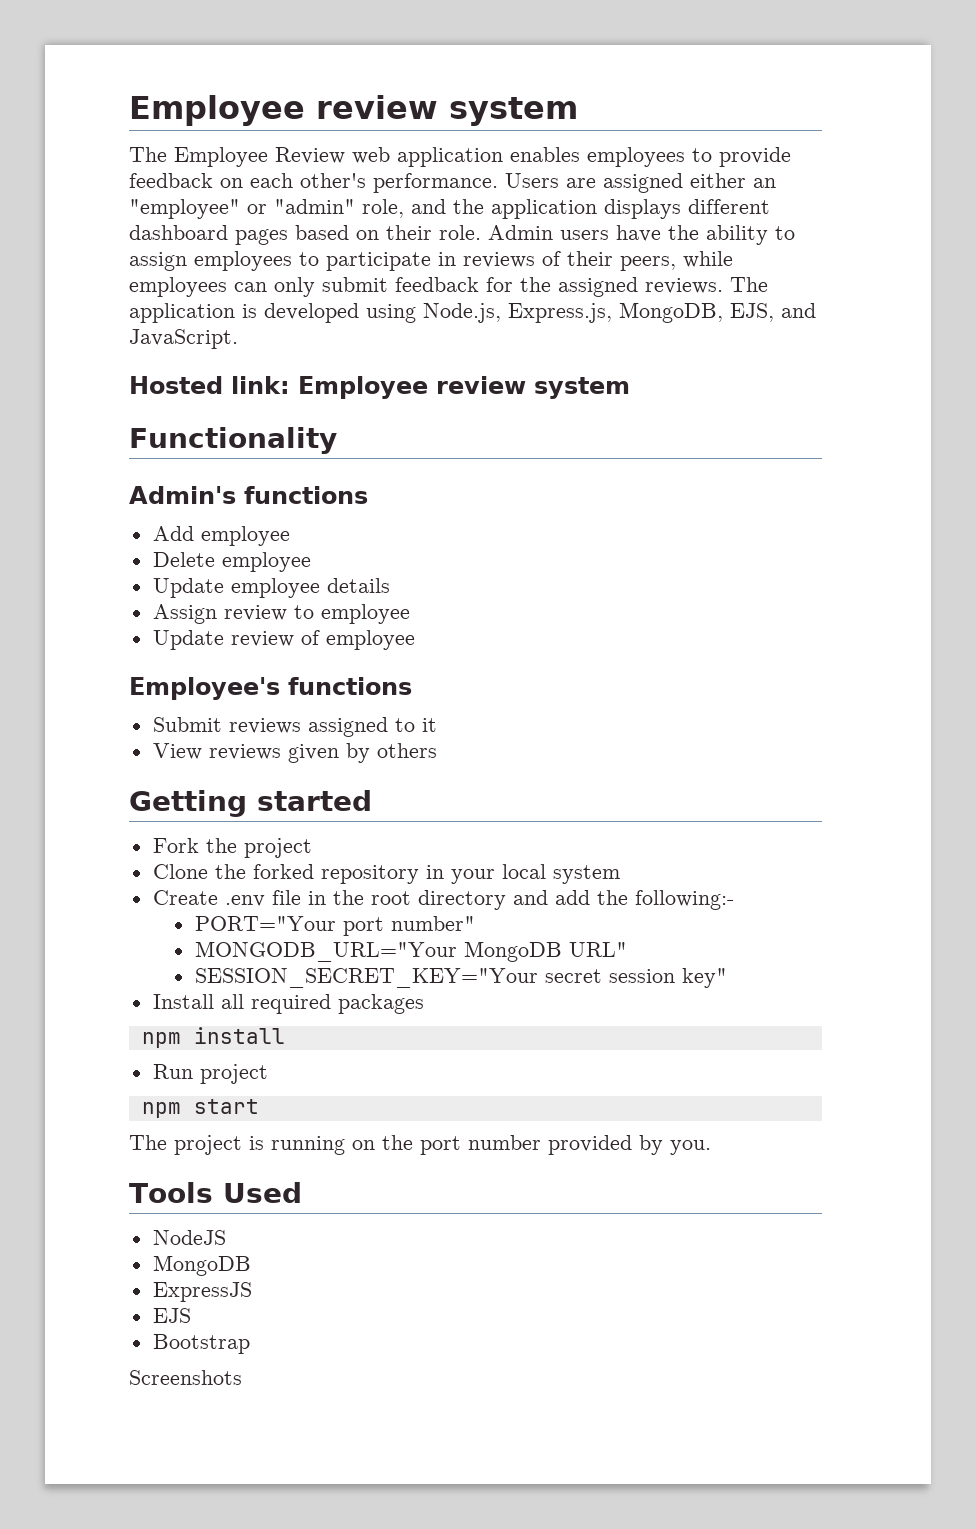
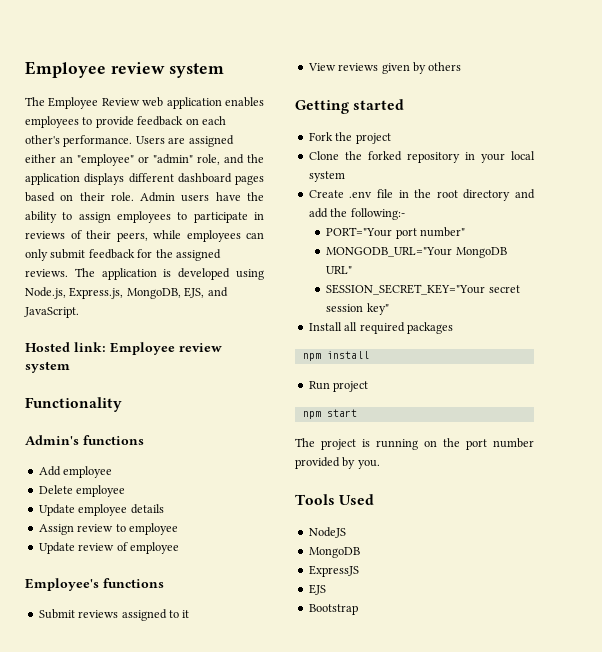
- Screenshots

